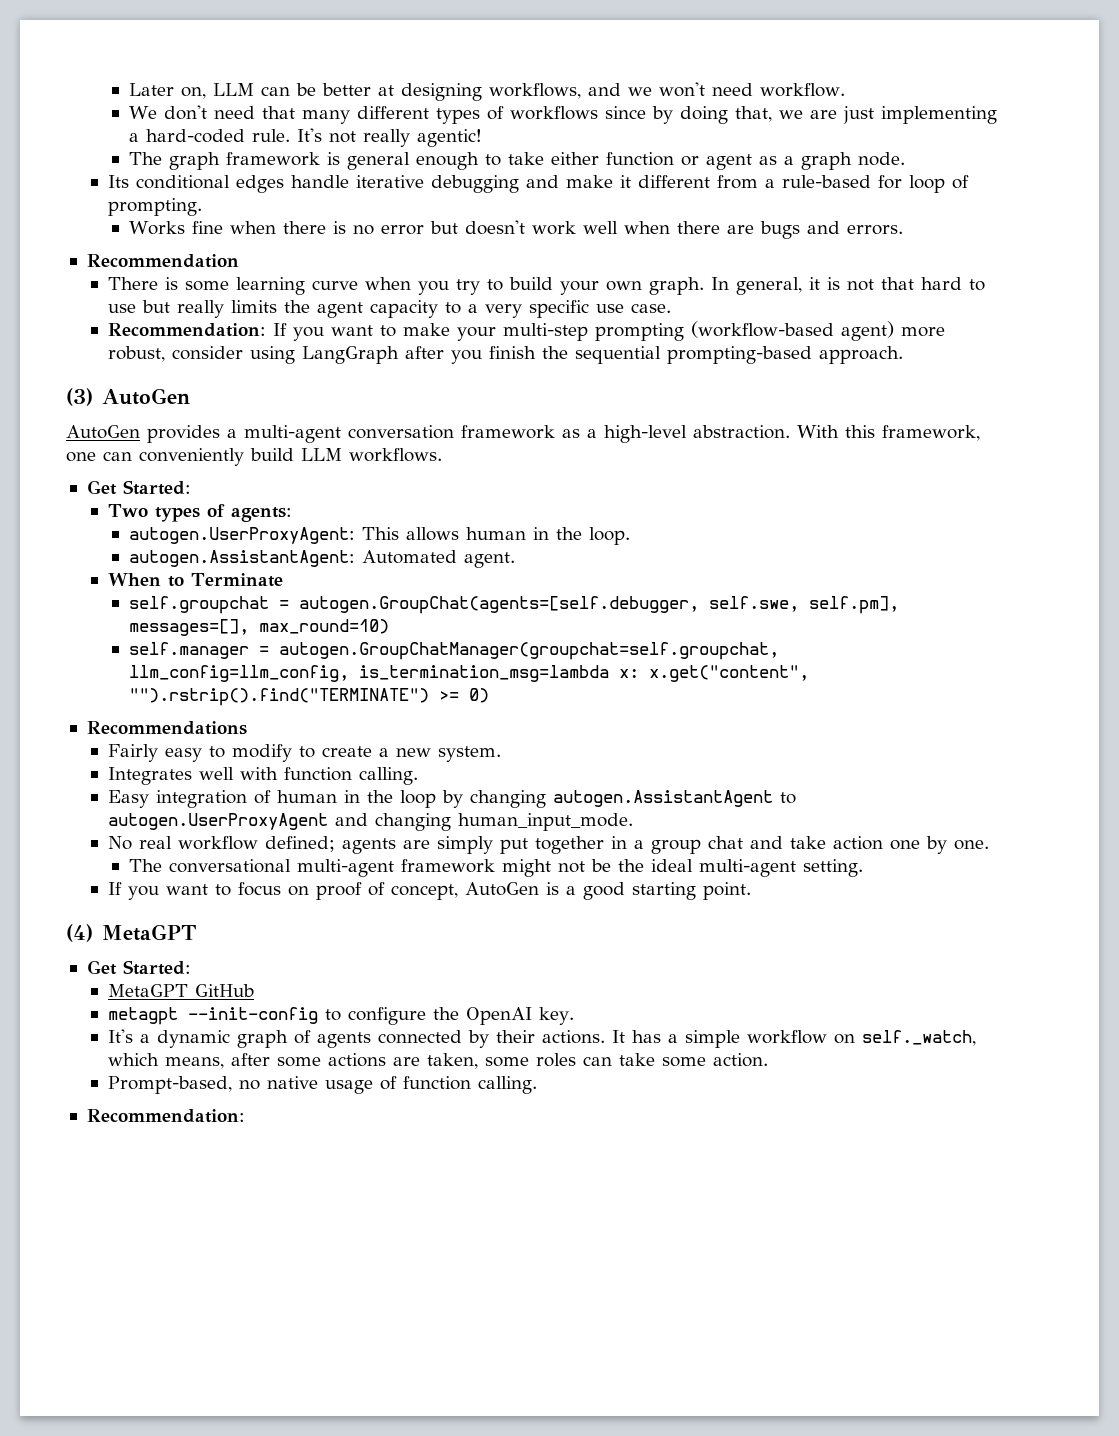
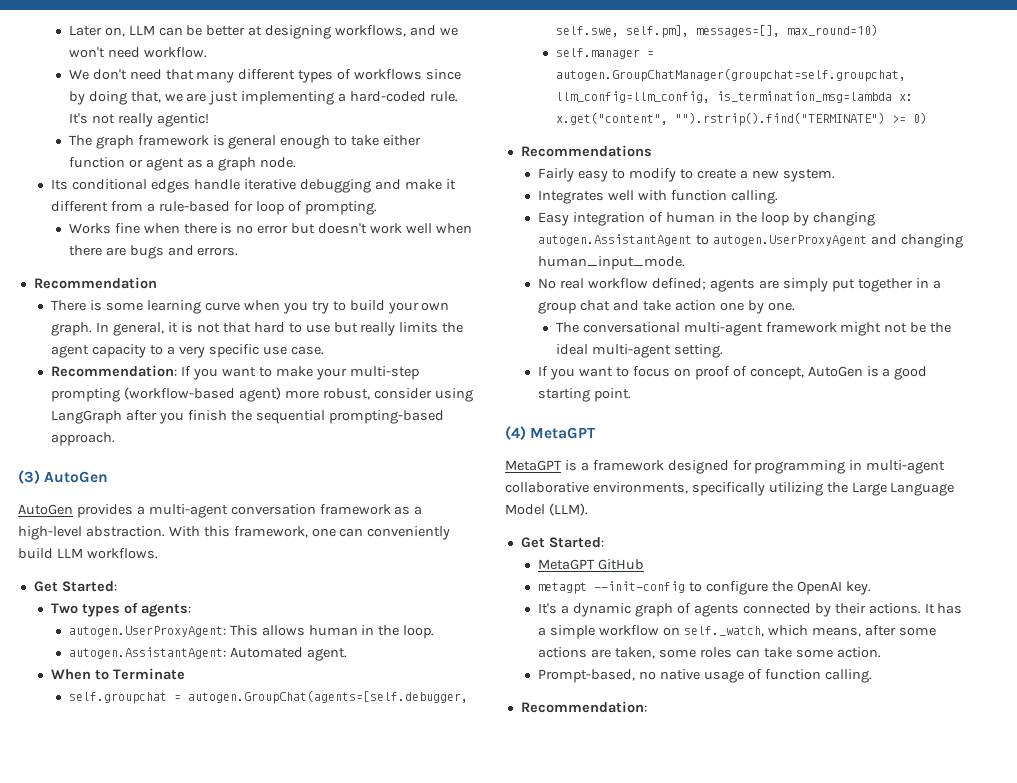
+ MetaGPT is a framework designed for programming in multi-agent collaborative environments, specifically utilizing the Large Language Model (LLM).

